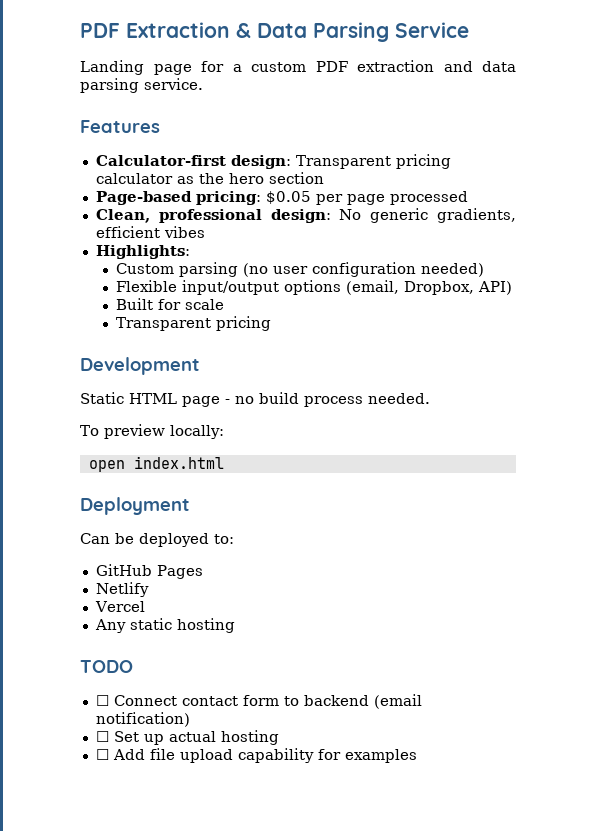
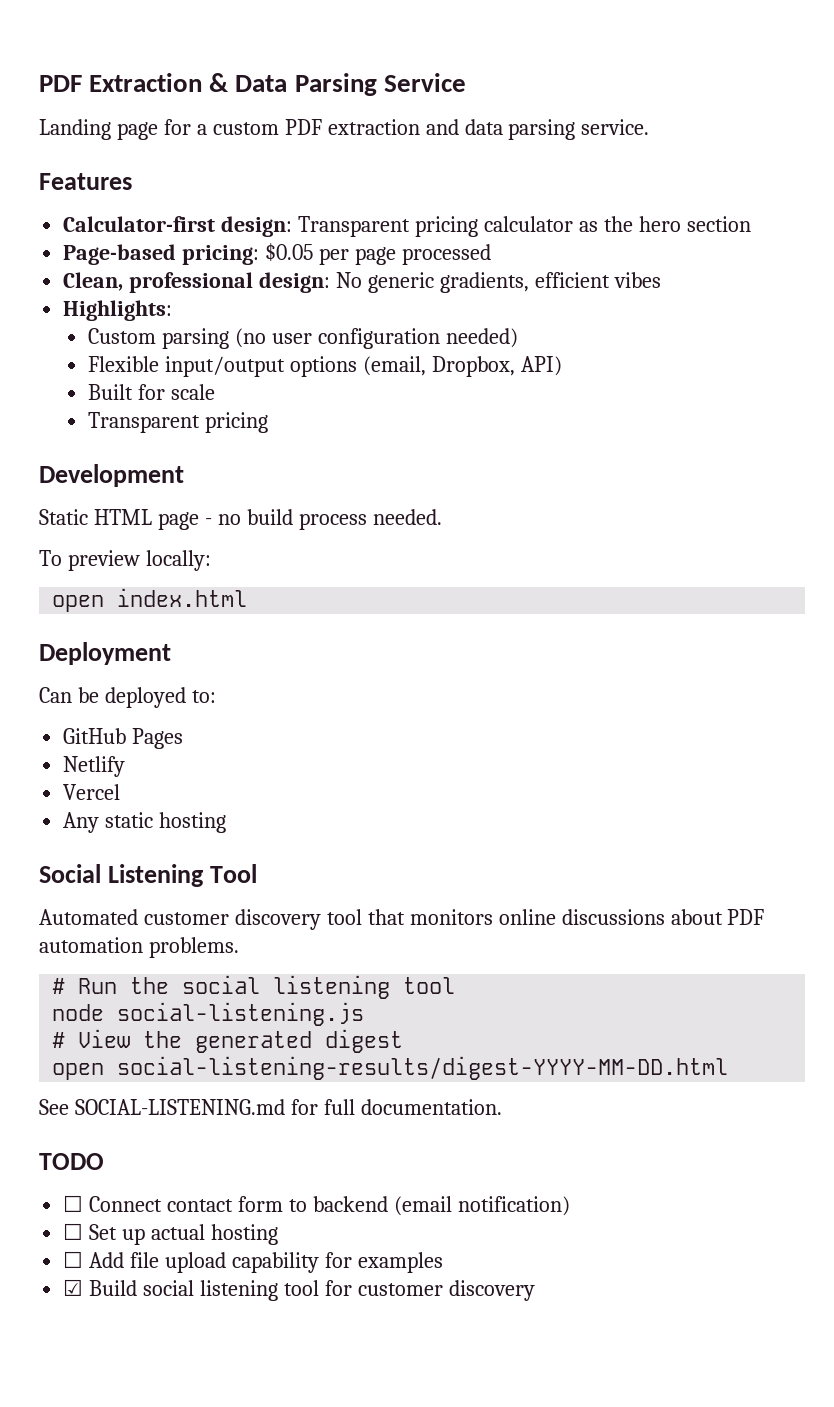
+ Social Listening Tool
+ Automated customer discovery tool that monitors online discussions about PDF automation problems.
+ # Run the social listening tool
+ node social-listening.js
+ # View the generated digest
+ open social-listening-results/digest-YYYY-MM-DD.html
+ See SOCIAL-LISTENING.md for full documentation.
+ ☑ Build social listening tool for customer discovery

